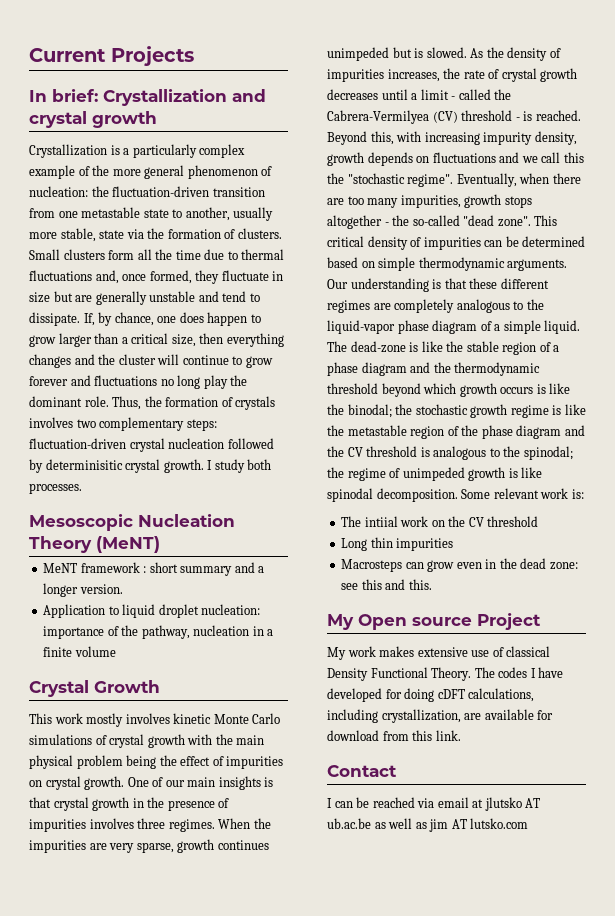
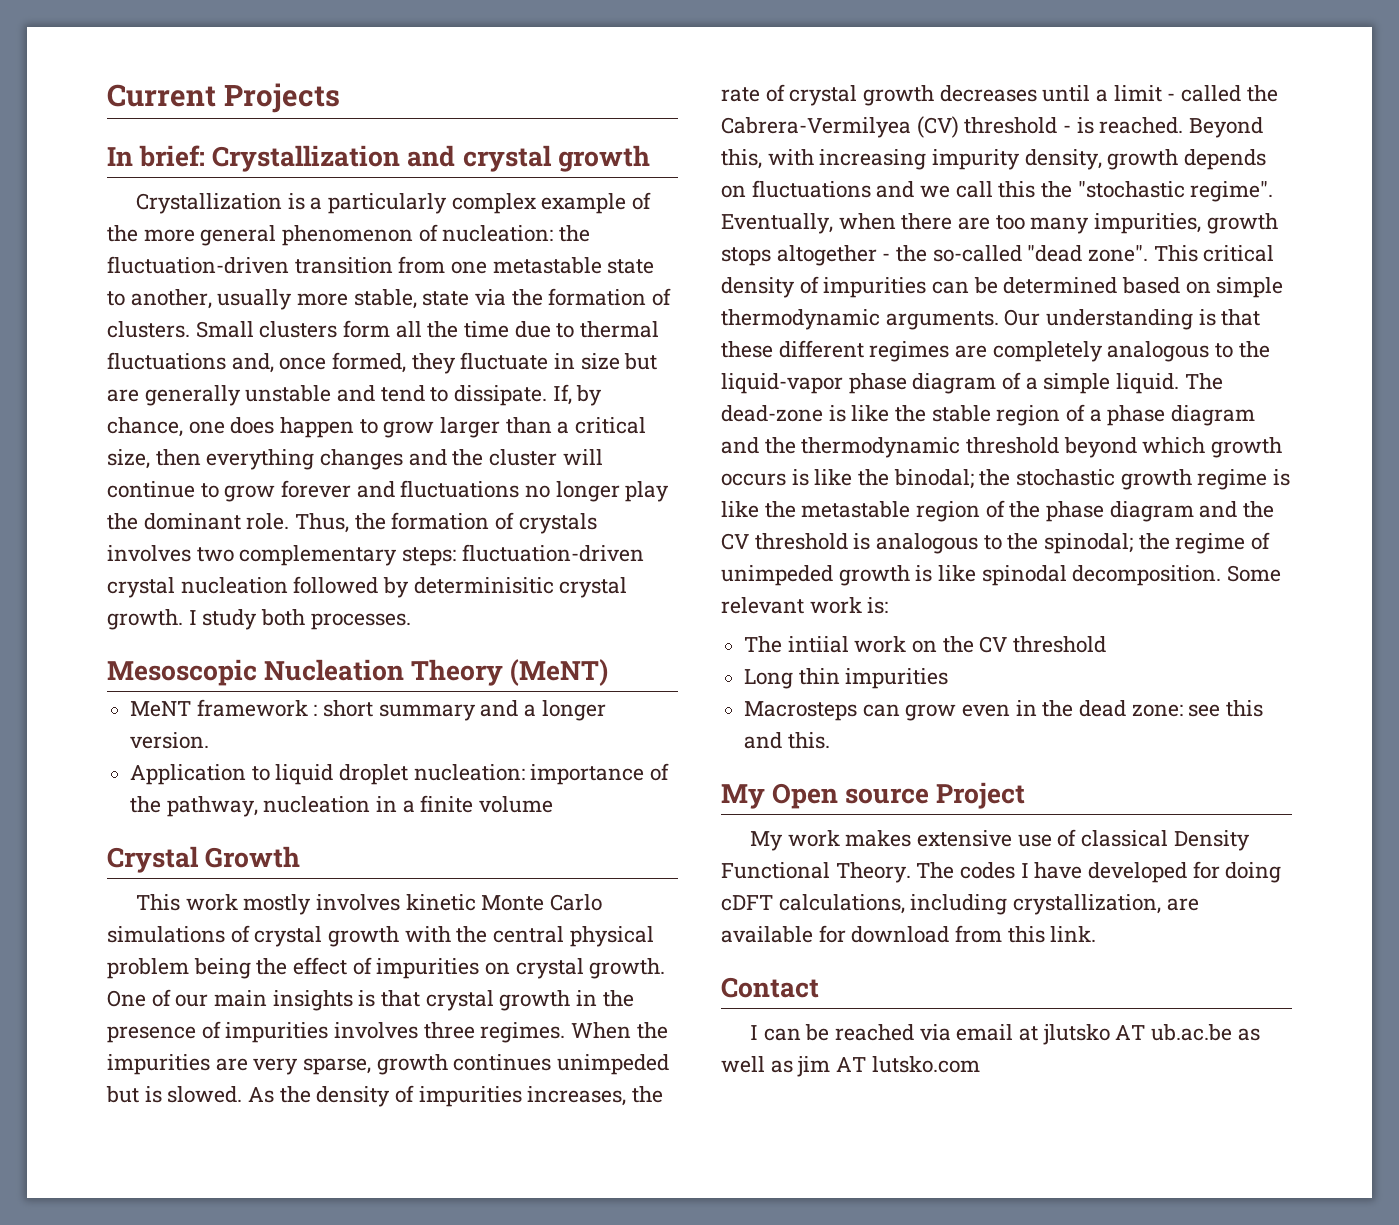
- If, by chance, one does happen to grow larger than a critical size, then everything changes and the cluster will continue to grow forever and fluctuations no long play the dominant role.
+ If, by chance, one does happen to grow larger than a critical size, then everything changes and the cluster will continue to grow forever and fluctuations no longer play the dominant role.
- This work mostly involves kinetic Monte Carlo simulations of crystal growth with the main physical problem being the effect of impurities on crystal growth.
+ This work mostly involves kinetic Monte Carlo simulations of crystal growth with the central physical problem being the effect of impurities on crystal growth.

